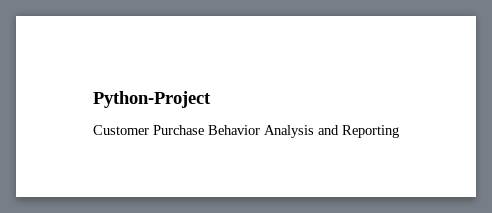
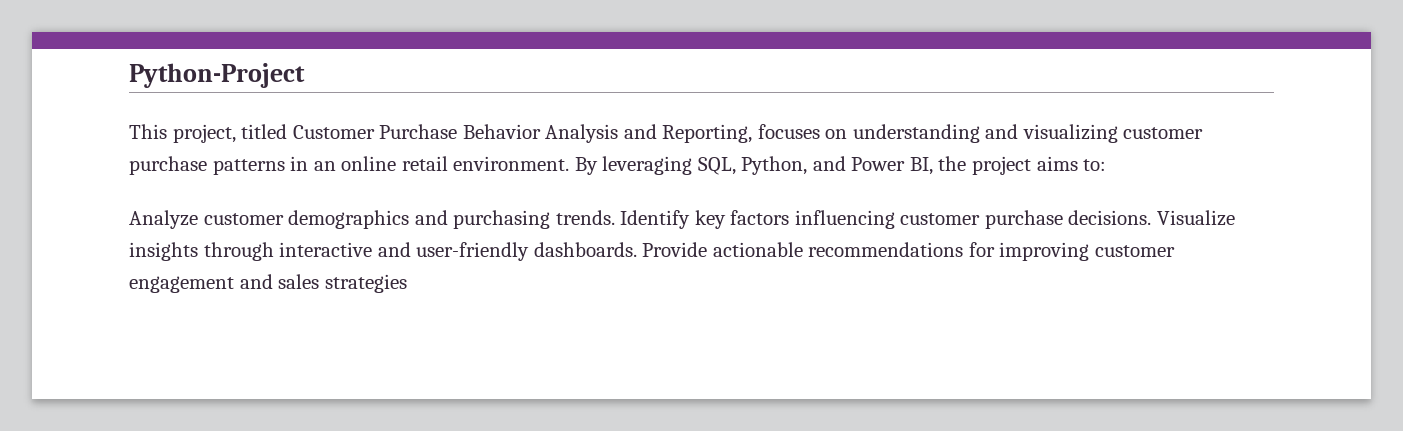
- Customer Purchase Behavior Analysis and Reporting
+ This project, titled Customer Purchase Behavior Analysis and Reporting, focuses on understanding and visualizing customer purchase patterns in an online retail environment. By leveraging SQL, Python, and Power BI, the project aims to:
+ Analyze customer demographics and purchasing trends. Identify key factors influencing customer purchase decisions. Visualize insights through interactive and user-friendly dashboards. Provide actionable recommendations for improving customer engagement and sales strategies

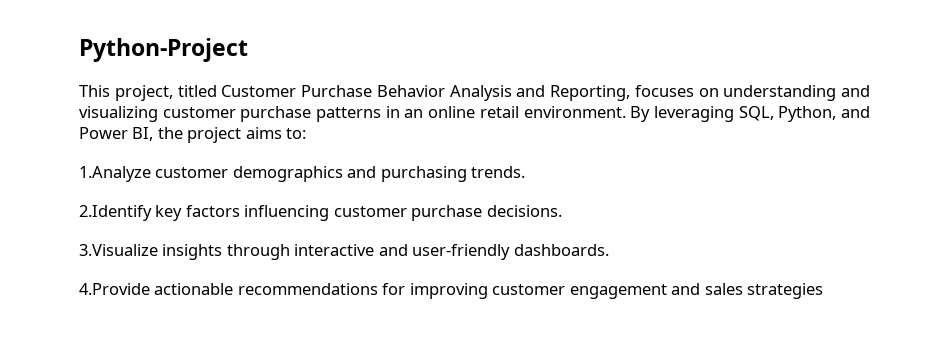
- Analyze customer demographics and purchasing trends. Identify key factors influencing customer purchase decisions. Visualize insights through interactive and user-friendly dashboards. Provide actionable recommendations for improving customer engagement and sales strategies
+ 1.Analyze customer demographics and purchasing trends.
+ 2.Identify key factors influencing customer purchase decisions.
+ 3.Visualize insights through interactive and user-friendly dashboards.
+ 4.Provide actionable recommendations for improving customer engagement and sales strategies

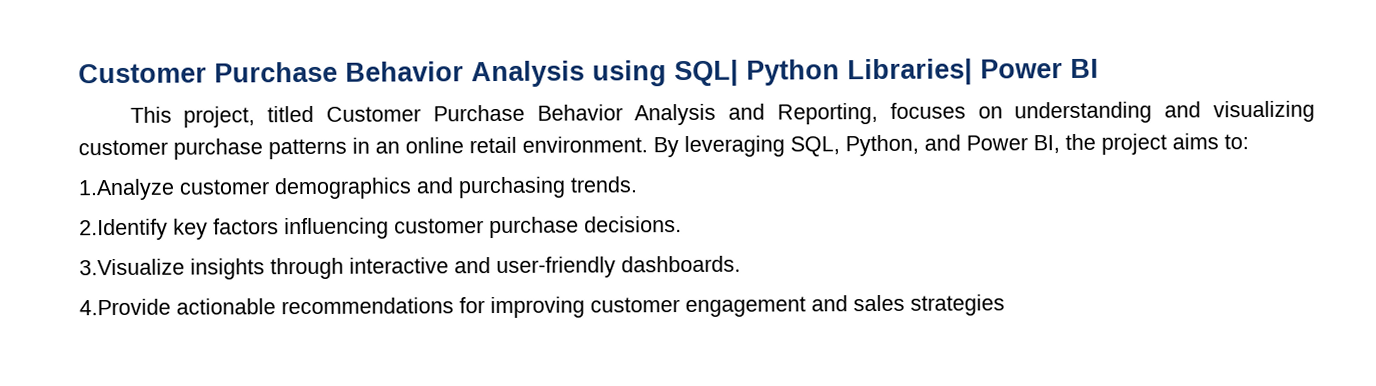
- Python-Project
+ Customer Purchase Behavior Analysis using SQL| Python Libraries| Power BI

